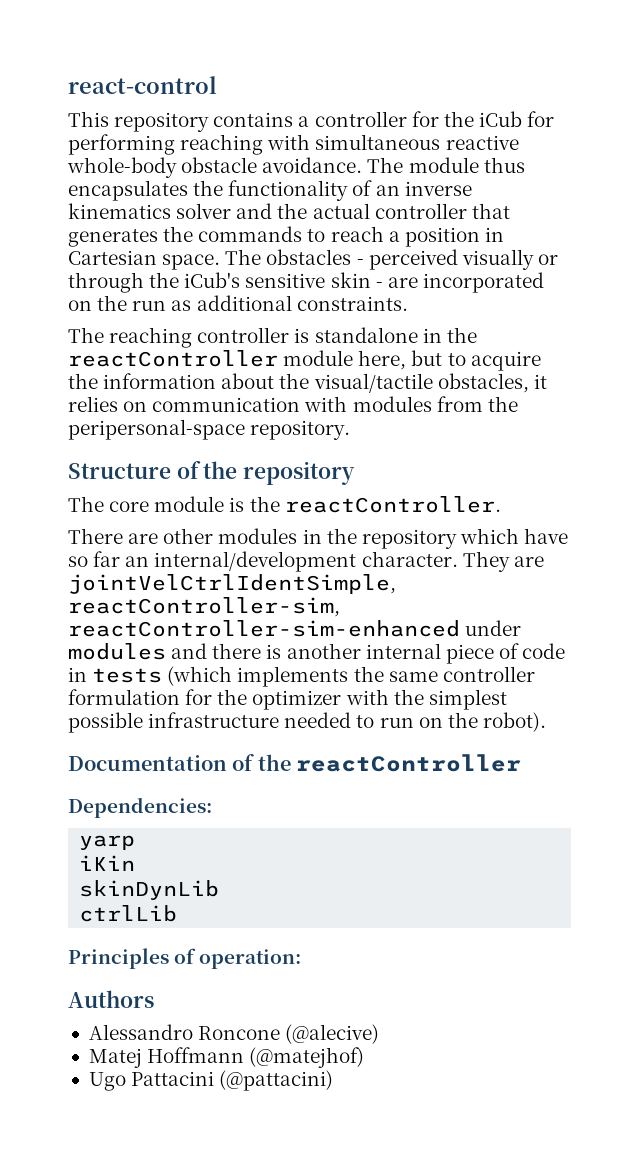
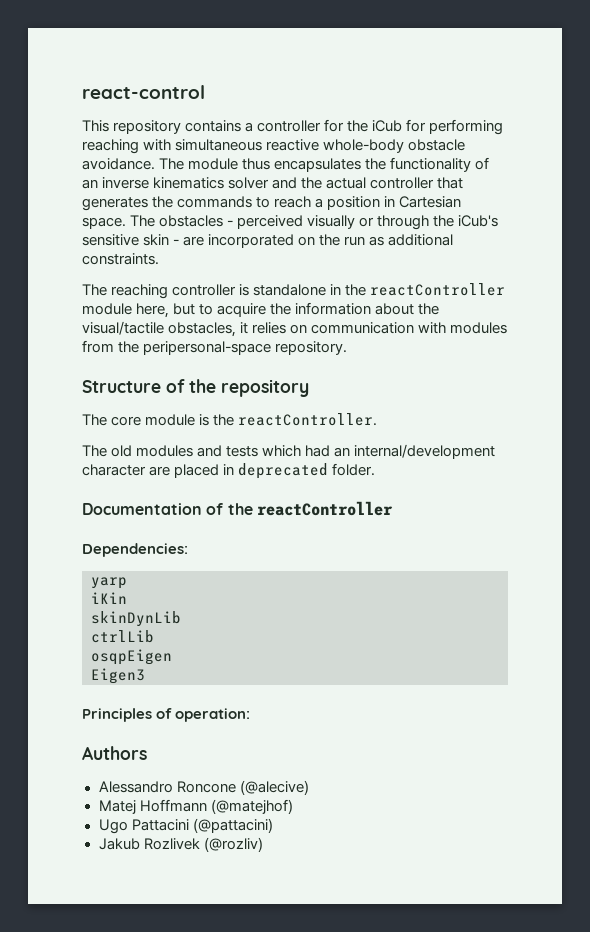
- There are other modules in the repository which have so far an internal/development character. They are jointVelCtrlIdentSimple, reactController-sim, reactController-sim-enhanced under modules and there is another internal piece of code in tests (which implements the same controller formulation for the optimizer with the simplest possible infrastructure needed to run on the robot).
+ The old modules and tests which had an internal/development character are placed in deprecated folder.
+ osqpEigen
+ Eigen3
+ Jakub Rozlivek (@rozliv)

